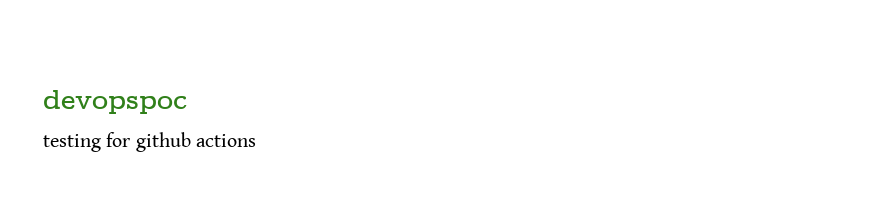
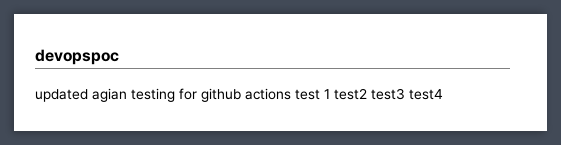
- testing for github actions
+ updated agian testing for github actions test 1 test2 test3 test4

